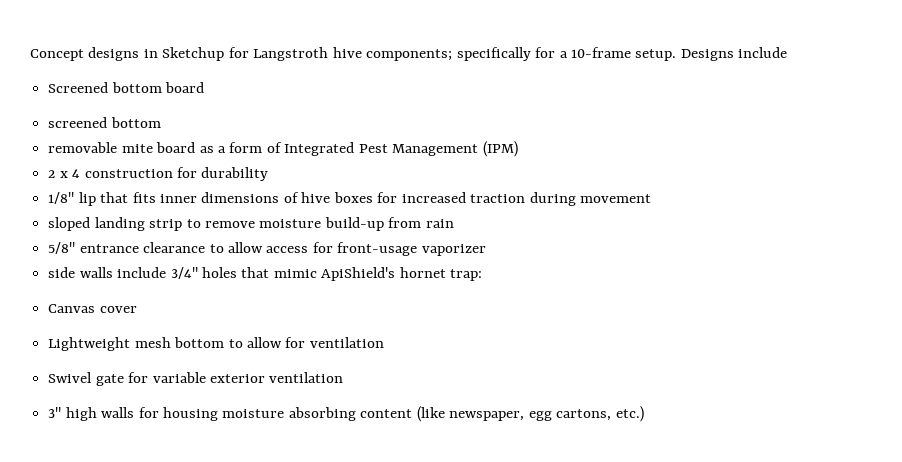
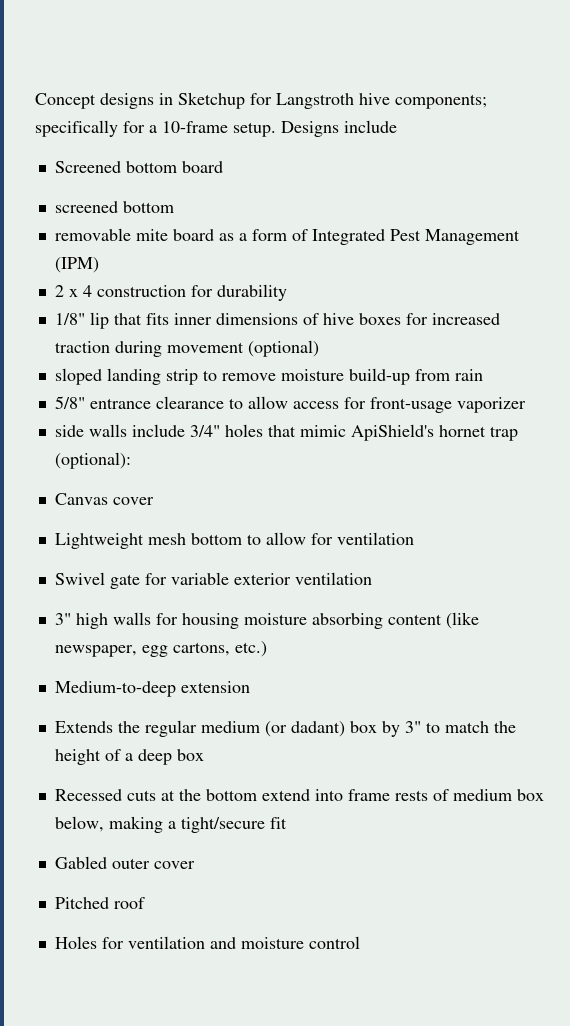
- 1/8" lip that fits inner dimensions of hive boxes for increased traction during movement
+ 1/8" lip that fits inner dimensions of hive boxes for increased traction during movement (optional)
- side walls include 3/4" holes that mimic ApiShield's hornet trap:
+ side walls include 3/4" holes that mimic ApiShield's hornet trap (optional):
+ Medium-to-deep extension
+ Extends the regular medium (or dadant) box by 3" to match the height of a deep box
+ Recessed cuts at the bottom extend into frame rests of medium box below, making a tight/secure fit
+ Gabled outer cover
+ Pitched roof
+ Holes for ventilation and moisture control

